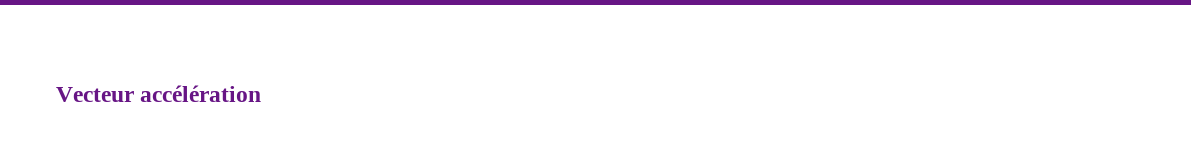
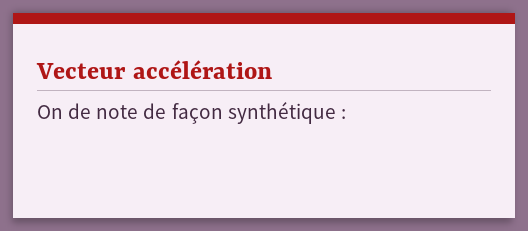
+ On de note de façon synthétique :

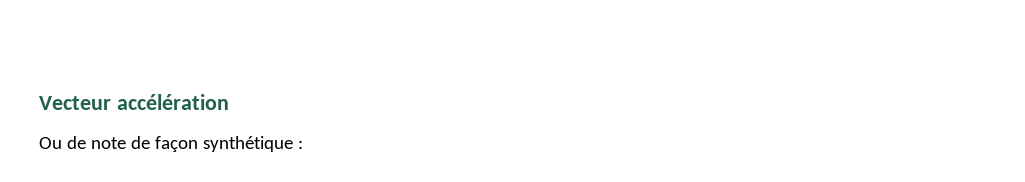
- On de note de façon synthétique :
+ Ou de note de façon synthétique :

